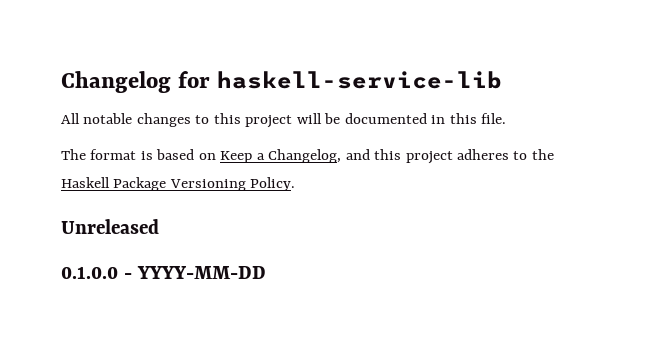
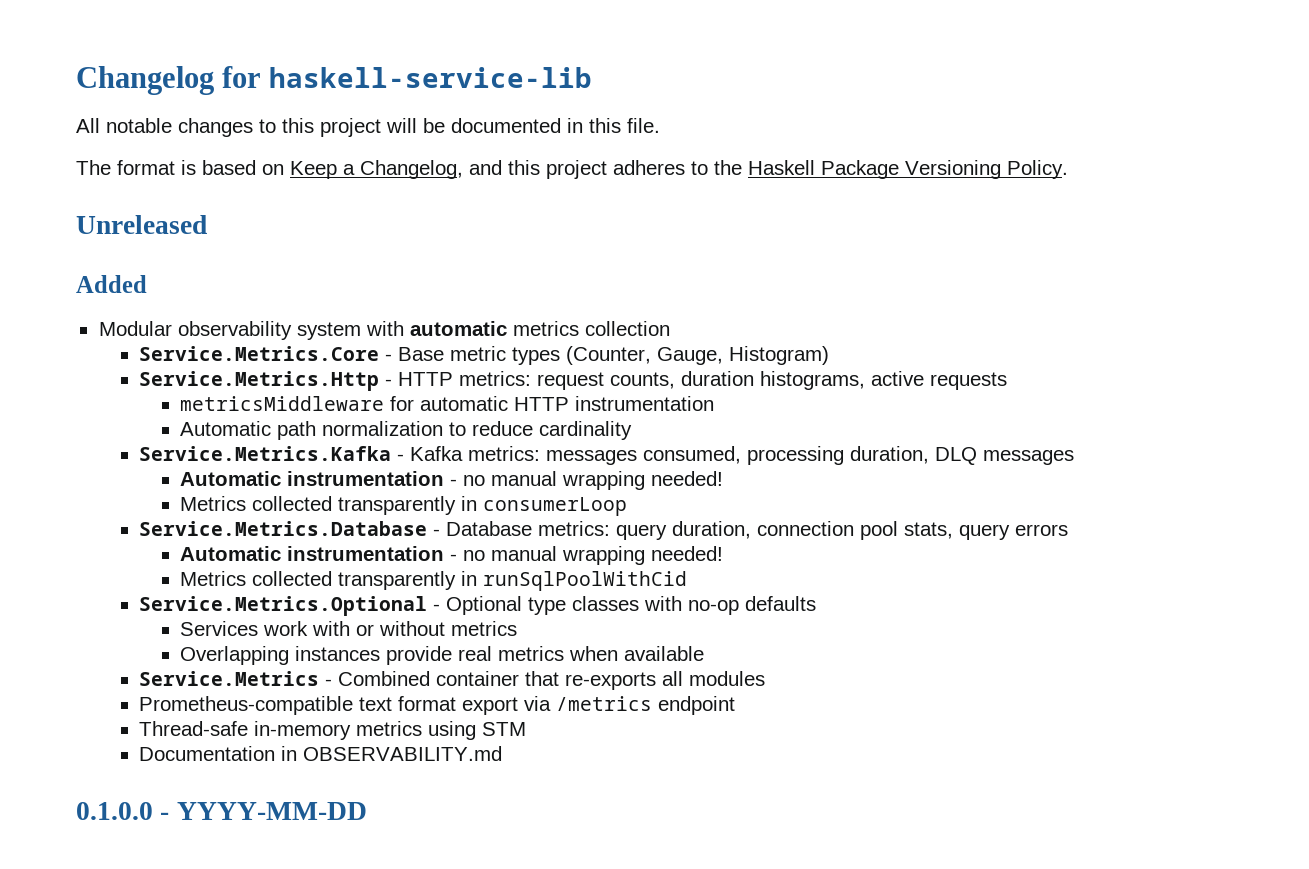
+ Added
+ Modular observability system with automatic metrics collection
+ Service.Metrics.Core - Base metric types (Counter, Gauge, Histogram)
+ Service.Metrics.Http - HTTP metrics: request counts, duration histograms, active requests
+ metricsMiddleware for automatic HTTP instrumentation
+ Automatic path normalization to reduce cardinality
+ Service.Metrics.Kafka - Kafka metrics: messages consumed, processing duration, DLQ messages
+ Automatic instrumentation - no manual wrapping needed!
+ Metrics collected transparently in consumerLoop
+ Service.Metrics.Database - Database metrics: query duration, connection pool stats, query errors
+ Automatic instrumentation - no manual wrapping needed!
+ Metrics collected transparently in runSqlPoolWithCid
+ Service.Metrics.Optional - Optional type classes with no-op defaults
+ Services work with or without metrics
+ Overlapping instances provide real metrics when available
+ Service.Metrics - Combined container that re-exports all modules
+ Prometheus-compatible text format export via /metrics endpoint
+ Thread-safe in-memory metrics using STM
+ Documentation in OBSERVABILITY.md

